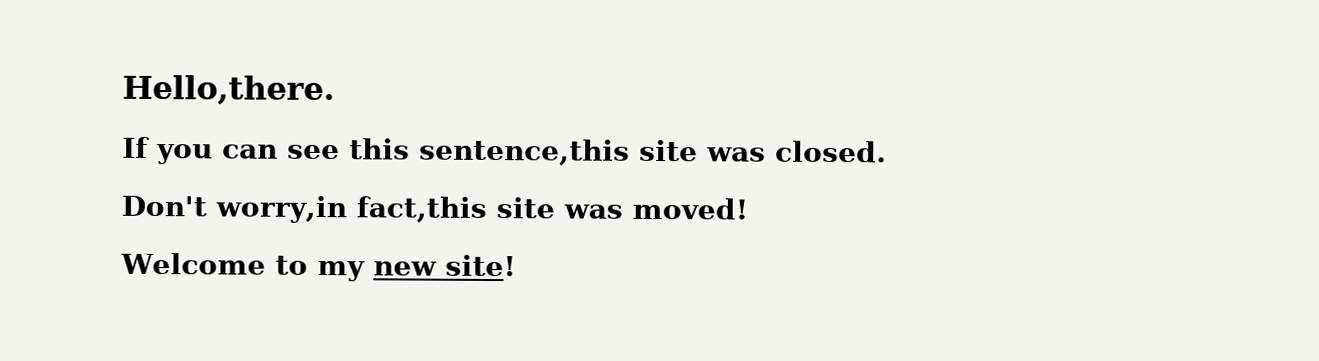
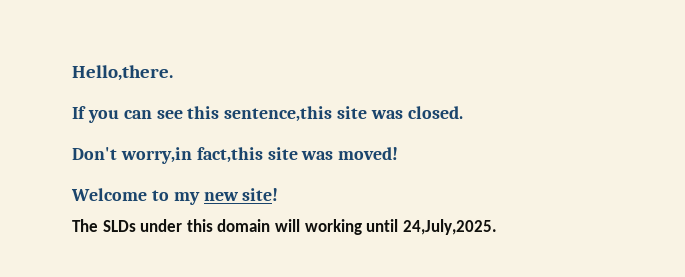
+ The SLDs under this domain will working until 24,July,2025.

